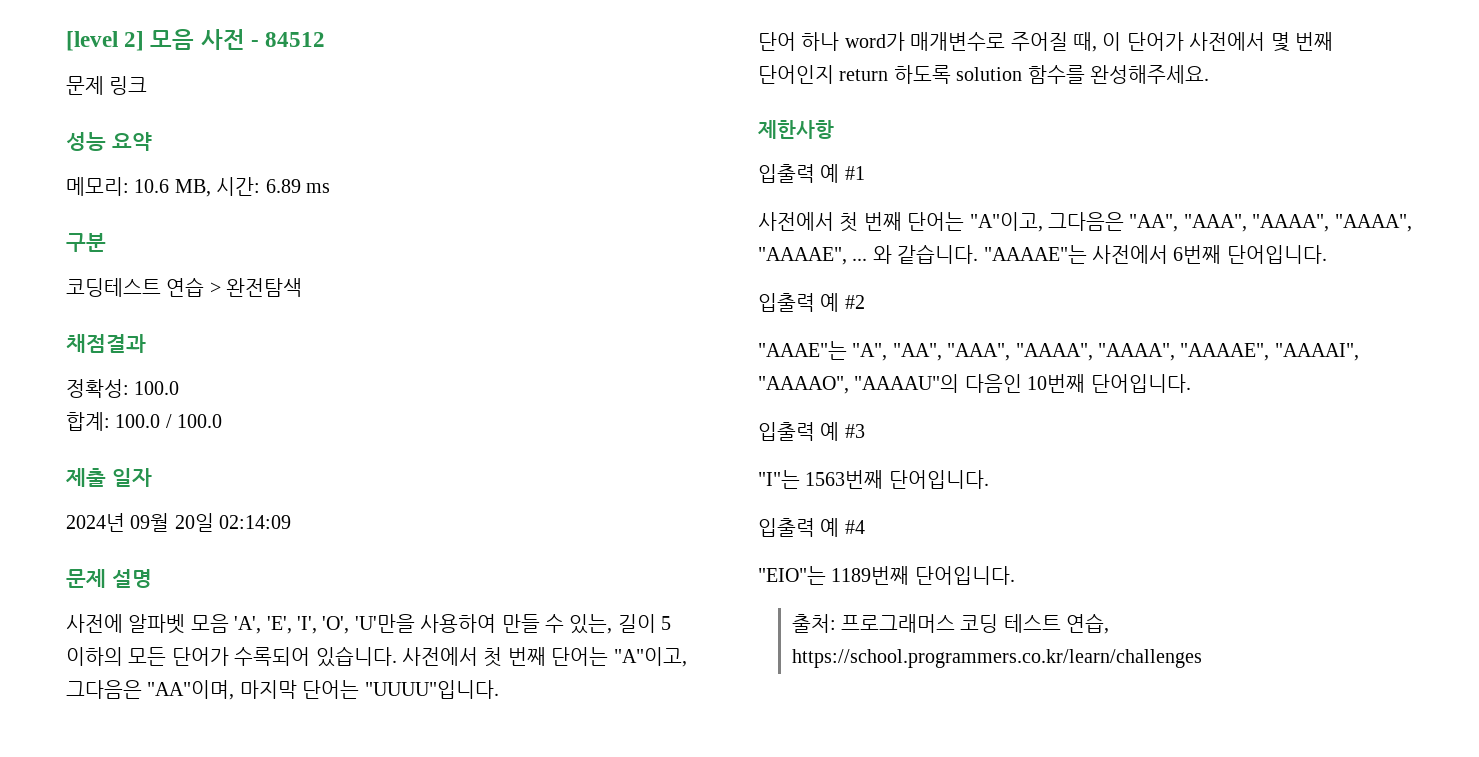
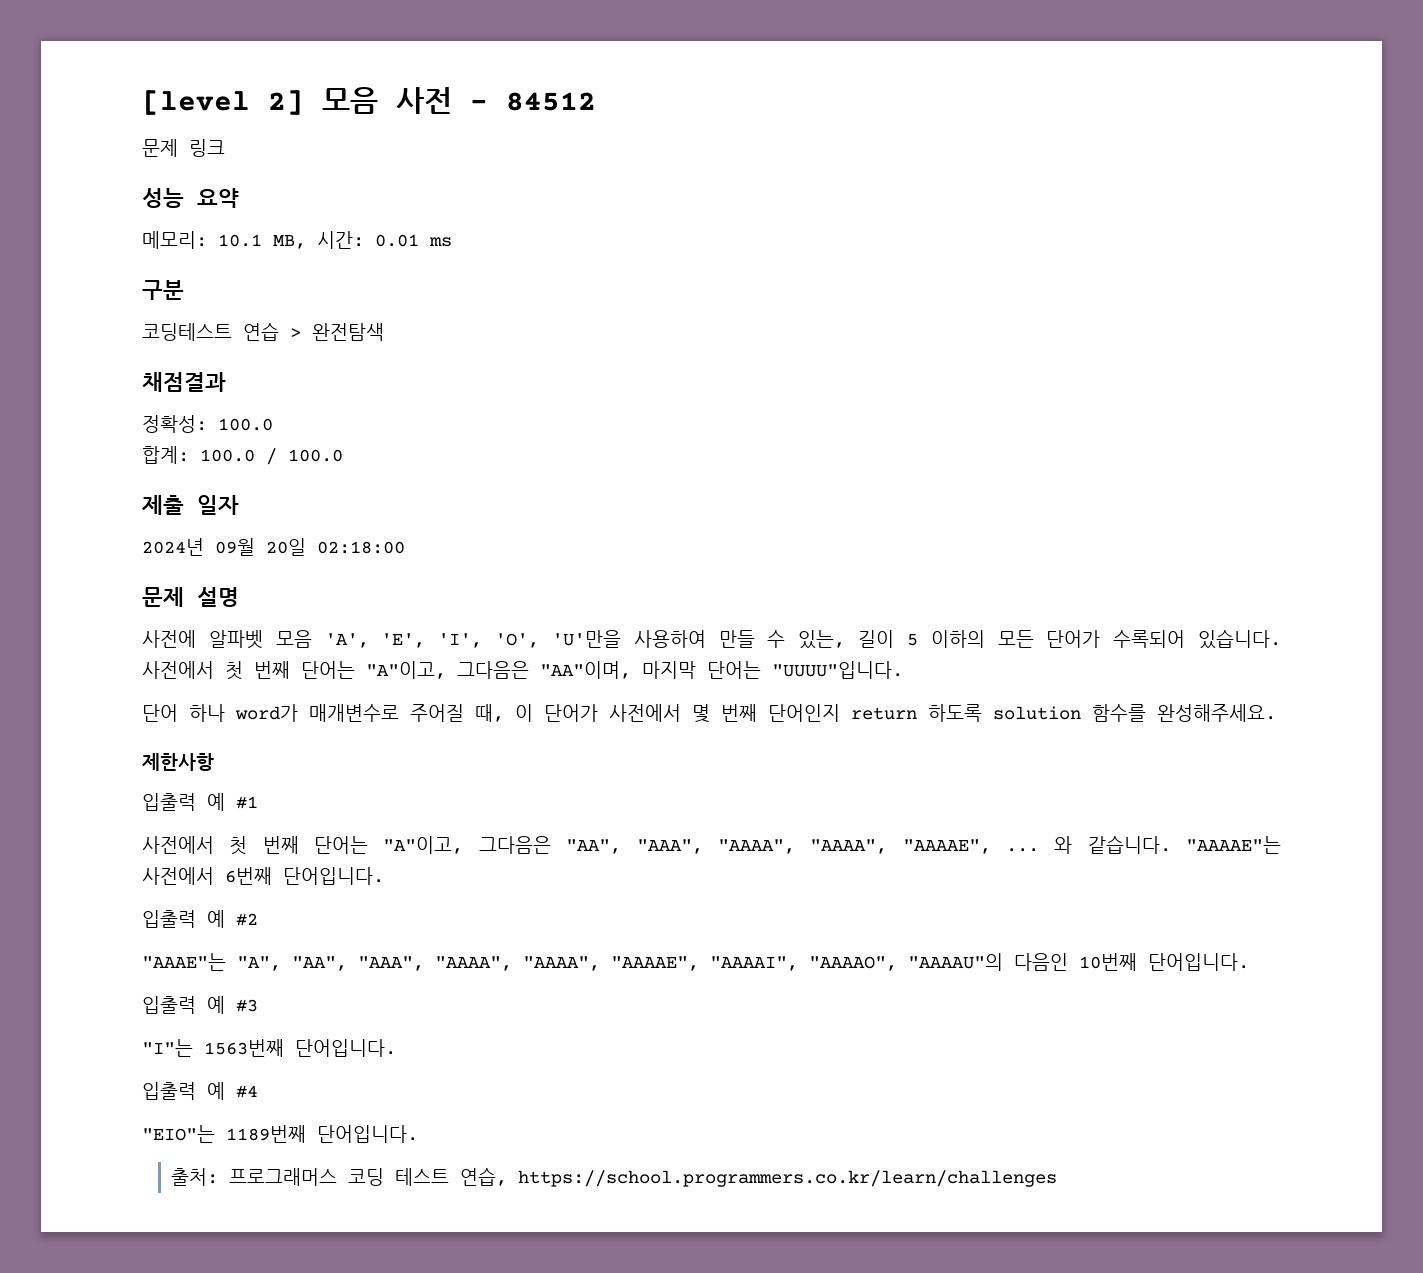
- 메모리: 10.6 MB, 시간: 6.89 ms
+ 메모리: 10.1 MB, 시간: 0.01 ms
- 2024년 09월 20일 02:14:09
+ 2024년 09월 20일 02:18:00

